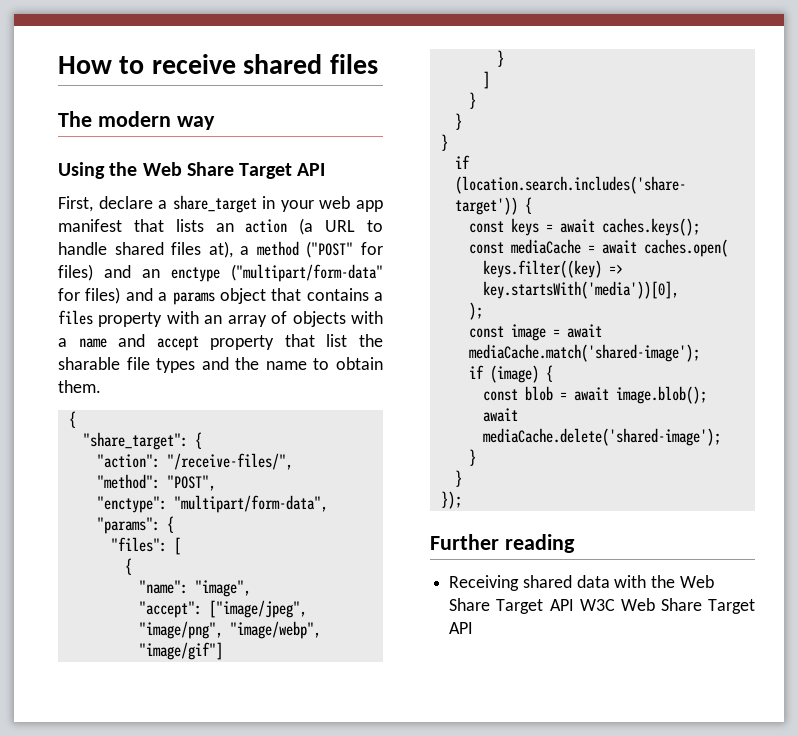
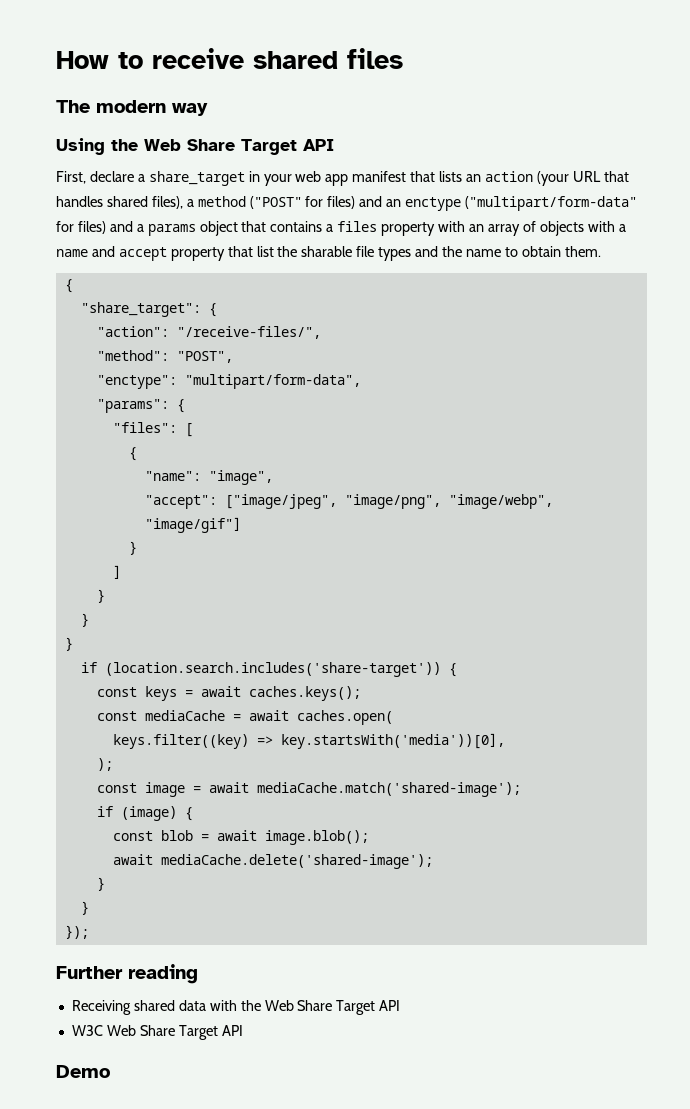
- First, declare a share_target in your web app manifest that lists an action (a URL to handle shared files at), a method ("POST" for files) and an enctype ("multipart/form-data" for files) and a params object that contains a files property with an array of objects with a name and accept property that list the sharable file types and the name to obtain them.
+ First, declare a share_target in your web app manifest that lists an action (your URL that handles shared files), a method ("POST" for files) and an enctype ("multipart/form-data" for files) and a params object that contains a files property with an array of objects with a name and accept property that list the sharable file types and the name to obtain them.
- Receiving shared data with the Web Share Target API W3C Web Share Target API
+ Receiving shared data with the Web Share Target API
+ W3C Web Share Target API
+ Demo

